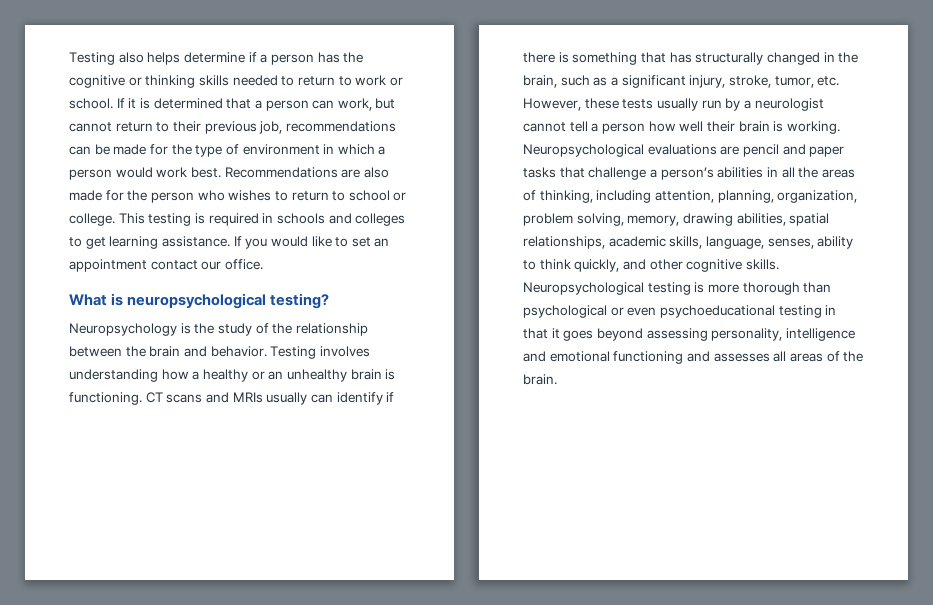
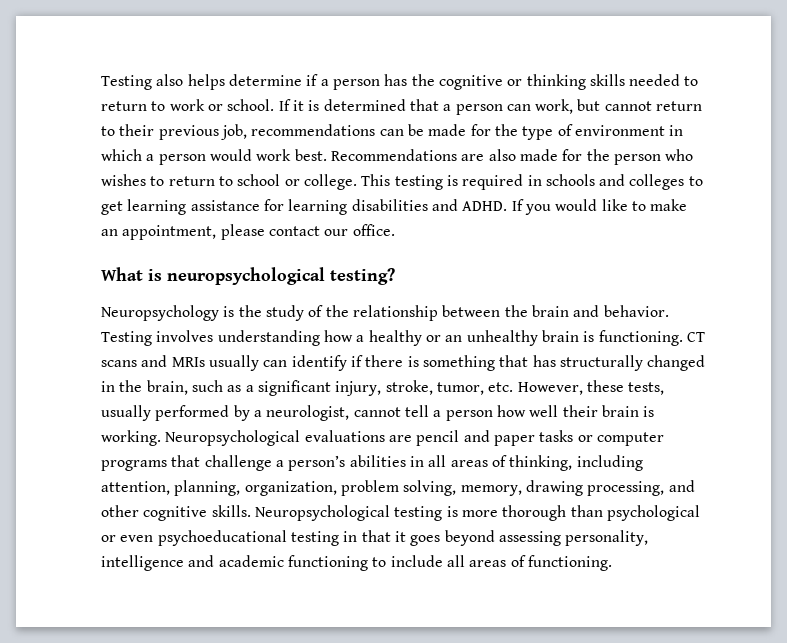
- This testing is required in schools and colleges to get learning assistance.
+ This testing is required in schools and colleges to get learning assistance for learning disabilities and ADHD.
- If you would like to set an appointment contact our office.
+ If you would like to make an appointment, please contact our office.
- CT scans and MRIs usually can identify if there is something that has structurally changed in the brain, such as a significant injury, stroke, tumor, etc. However, these tests usually run by a neurologist cannot tell a person how well their brain is working.
+ CT scans and MRIs usually can identify if there is something that has structurally changed in the brain, such as a significant injury, stroke, tumor, etc. However, these tests, usually performed by a neurologist, cannot tell a person how well their brain is working.
- Neuropsychological evaluations are pencil and paper tasks that challenge a person’s abilities in all the areas of thinking, including attention, planning, organization, problem solving, memory, drawing abilities, spatial relationships, academic skills, language, senses, ability to think quickly, and other cognitive skills.
+ Neuropsychological evaluations are pencil and paper tasks or computer programs that challenge a person’s abilities in all areas of thinking, including attention, planning, organization, problem solving, memory, drawing processing, and other cognitive skills.
- Neuropsychological testing is more thorough than psychological or even psychoeducational testing in that it goes beyond assessing personality, intelligence and emotional functioning and assesses all areas of the brain.
+ Neuropsychological testing is more thorough than psychological or even psychoeducational testing in that it goes beyond assessing personality, intelligence and academic functioning to include all areas of functioning.

